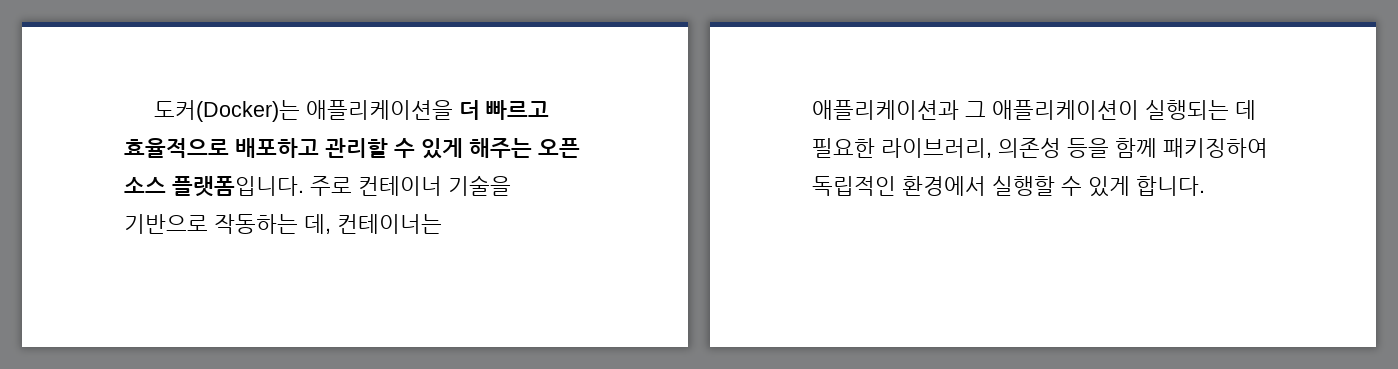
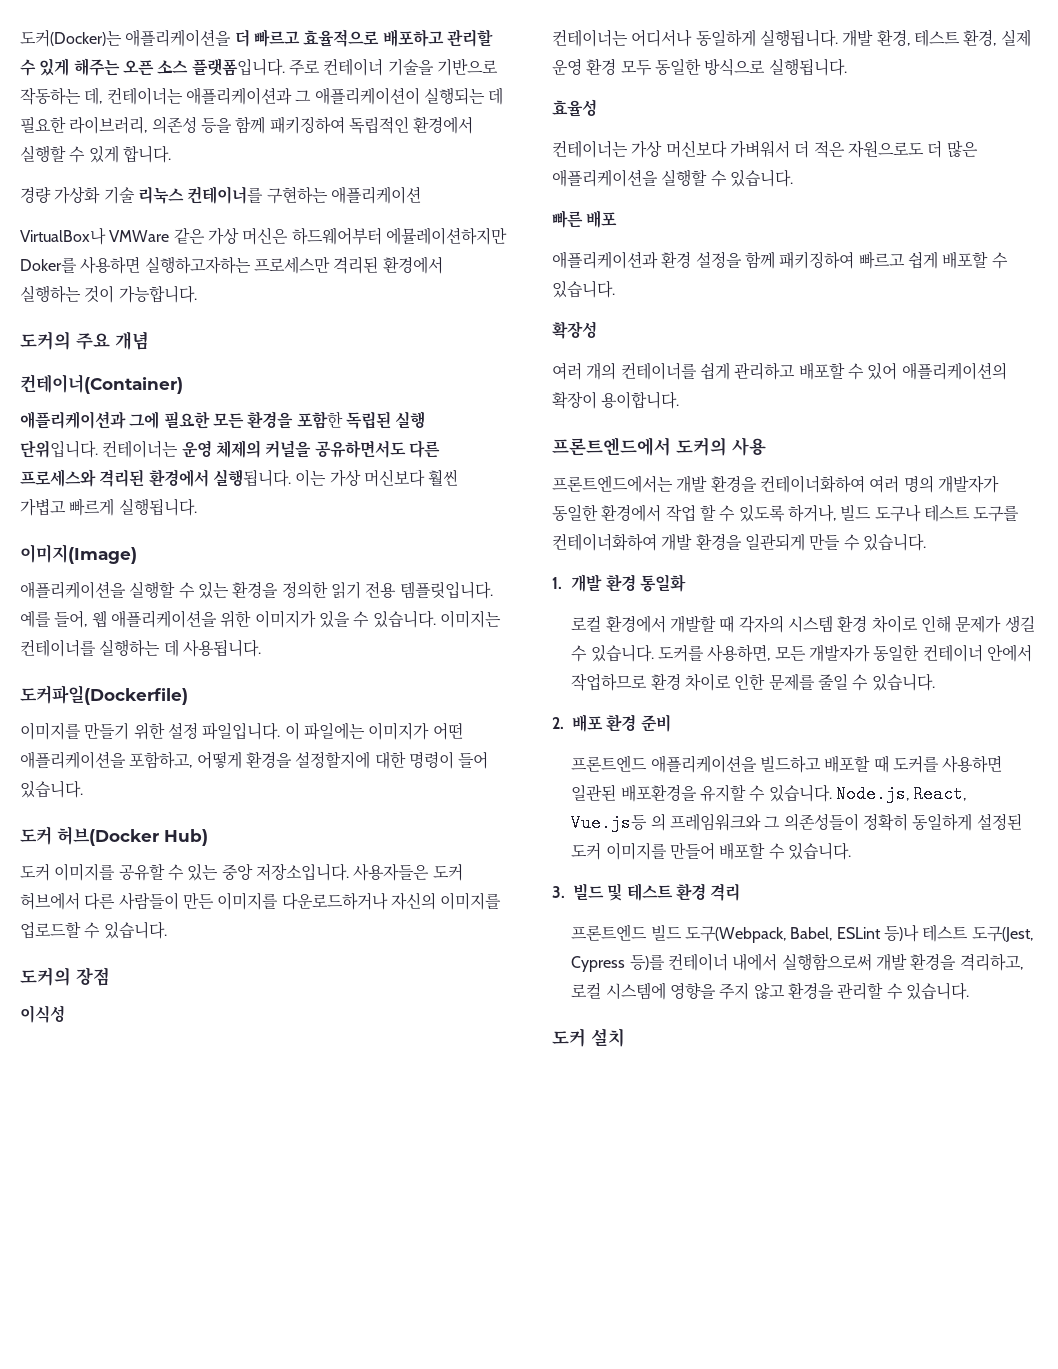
+ 경량 가상화 기술 리눅스 컨테이너를 구현하는 애플리케이션
+ VirtualBox나 VMWare 같은 가상 머신은 하드웨어부터 에뮬레이션하지만 Doker를 사용하면 실행하고자하는 프로세스만 격리된 환경에서 실행하는 것이 가능합니다.
+ 도커의 주요 개념
+ 컨테이너(Container)
+ 애플리케이션과 그에 필요한 모든 환경을 포함한 독립된 실행 단위입니다. 컨테이너는 운영 체제의 커널을 공유하면서도 다른 프로세스와 격리된 환경에서 실행됩니다. 이는 가상 머신보다 훨씬 가볍고 빠르게 실행됩니다.
+ 이미지(Image)
+ 애플리케이션을 실행할 수 있는 환경을 정의한 읽기 전용 템플릿입니다. 예를 들어, 웹 애플리케이션을 위한 이미지가 있을 수 있습니다. 이미지는 컨테이너를 실행하는 데 사용됩니다.
+ 도커파일(Dockerfile)
+ 이미지를 만들기 위한 설정 파일입니다. 이 파일에는 이미지가 어떤 애플리케이션을 포함하고, 어떻게 환경을 설정할지에 대한 명령이 들어 있습니다.
+ 도커 허브(Docker Hub)
+ 도커 이미지를 공유할 수 있는 중앙 저장소입니다. 사용자들은 도커 허브에서 다른 사람들이 만든 이미지를 다운로드하거나 자신의 이미지를 업로드할 수 있습니다.
+ 도커의 장점
+ 이식성
+ 컨테이너는 어디서나 동일하게 실행됩니다. 개발 환경, 테스트 환경, 실제 운영 환경 모두 동일한 방식으로 실행됩니다.
+ 효율성
+ 컨테이너는 가상 머신보다 가벼워서 더 적은 자원으로도 더 많은 애플리케이션을 실행할 수 있습니다.
+ 빠른 배포
+ 애플리케이션과 환경 설정을 함께 패키징하여 빠르고 쉽게 배포할 수 있습니다.
+ 확장성
+ 여러 개의 컨테이너를 쉽게 관리하고 배포할 수 있어 애플리케이션의 확장이 용이합니다.
+ 프론트엔드에서 도커의 사용
+ 프론트엔드에서는 개발 환경을 컨테이너화하여 여러 명의 개발자가 동일한 환경에서 작업 할 수 있도록 하거나, 빌드 도구나 테스트 도구를 컨테이너화하여 개발 환경을 일관되게 만들 수 있습니다.
+ 1. 개발 환경 통일화
+ 로컬 환경에서 개발할 때 각자의 시스템 환경 차이로 인해 문제가 생길 수 있습니다. 도커를 사용하면, 모든 개발자가 동일한 컨테이너 안에서 작업하므로 환경 차이로 인한 문제를 줄일 수 있습니다.
+ 2. 배포 환경 준비
+ 프론트엔드 애플리케이션을 빌드하고 배포할 때 도커를 사용하면 일관된 배포환경을 유지할 수 있습니다. Node.js, React, Vue.js등 의 프레임워크와 그 의존성들이 정확히 동일하게 설정된 도커 이미지를 만들어 배포할 수 있습니다.
+ 3. 빌드 및 테스트 환경 격리
+ 프론트엔드 빌드 도구(Webpack, Babel, ESLint 등)나 테스트 도구(Jest, Cypress 등)를 컨테이너 내에서 실행함으로써 개발 환경을 격리하고, 로컬 시스템에 영향을 주지 않고 환경을 관리할 수 있습니다.
+ 도커 설치

